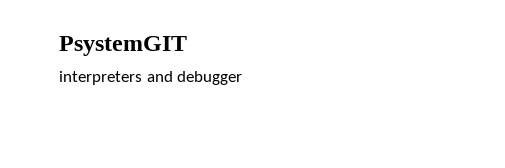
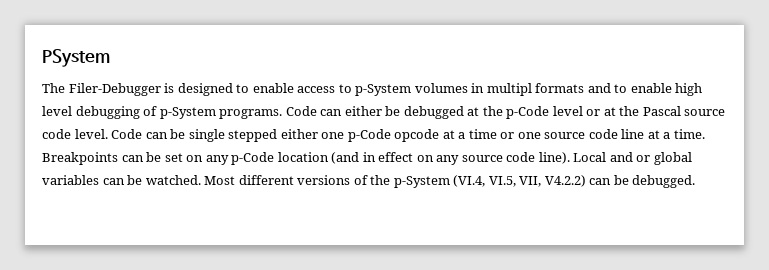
- PsystemGIT
- interpreters and debugger
+ PSystem
+ The Filer-Debugger is designed to enable access to p-System volumes in multipl formats and to enable high level debugging of p-System programs. Code can either be debugged at the p-Code level or at the Pascal source code level. Code can be single stepped either one p-Code opcode at a time or one source code line at a time. Breakpoints can be set on any p-Code location (and in effect on any source code line). Local and or global variables can be watched. Most different versions of the p-System (VI.4, VI.5, VII, V4.2.2) can be debugged.

